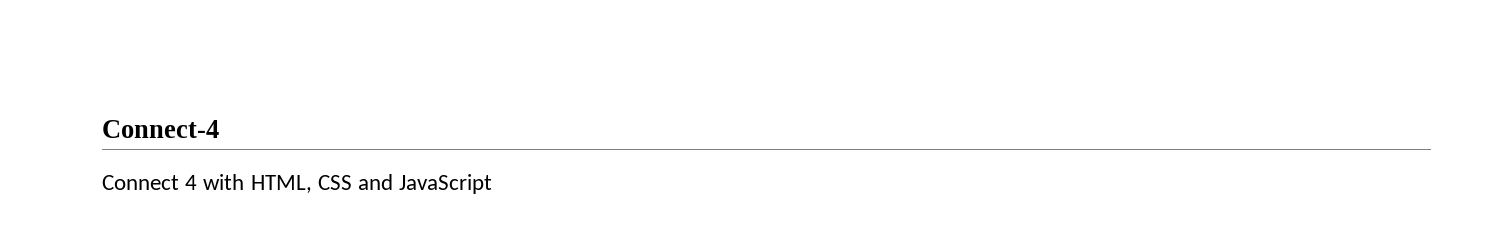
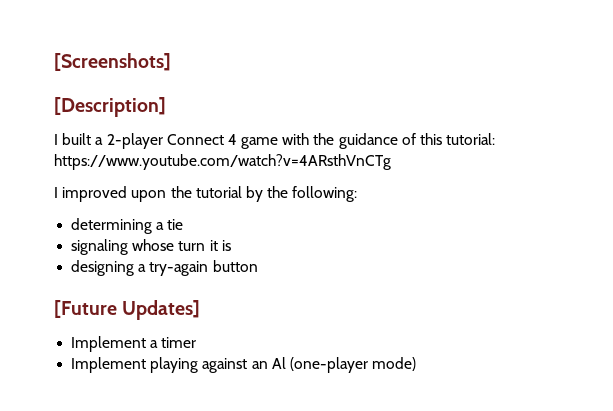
- Connect-4
- Connect 4 with HTML, CSS and JavaScript
+ [Screenshots]
+ [Description]
+ I built a 2-player Connect 4 game with the guidance of this tutorial: https://www.youtube.com/watch?v=4ARsthVnCTg
+ I improved upon the tutorial by the following:
+ determining a tie
+ signaling whose turn it is
+ designing a try-again button
+ [Future Updates]
+ Implement a timer
+ Implement playing against an Al (one-player mode)

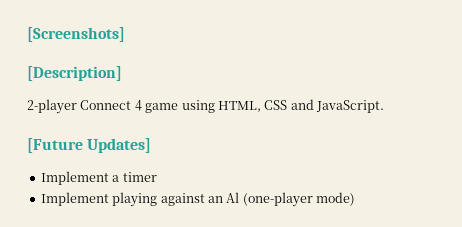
- I built a 2-player Connect 4 game with the guidance of this tutorial: https://www.youtube.com/watch?v=4ARsthVnCTg
- I improved upon the tutorial by the following:
- determining a tie
- signaling whose turn it is
- designing a try-again button
+ 2-player Connect 4 game using HTML, CSS and JavaScript.

